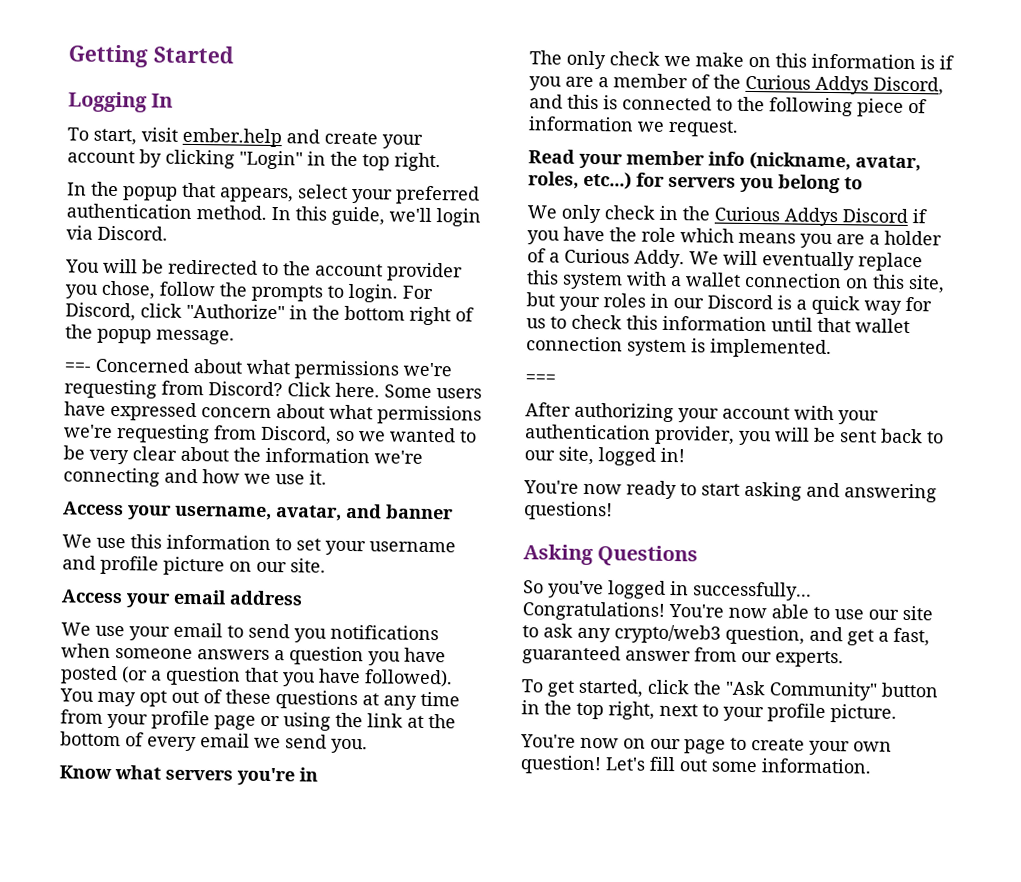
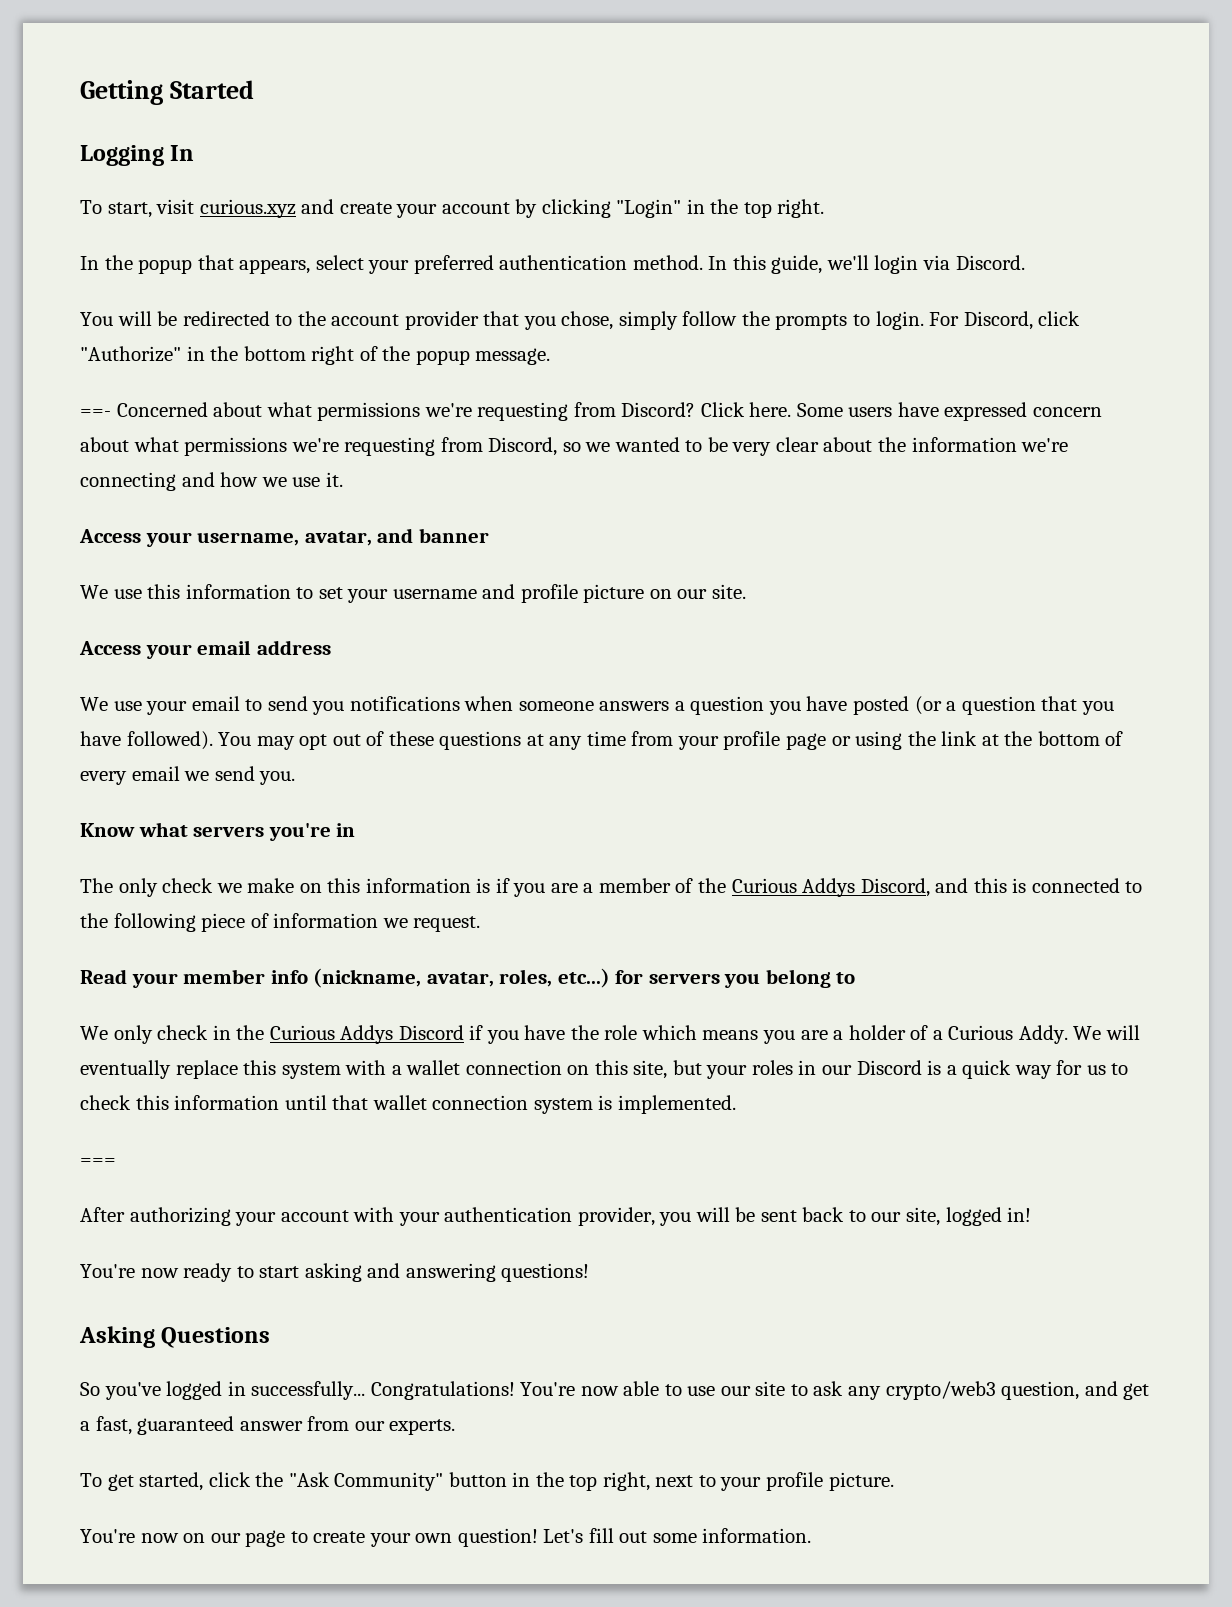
- To start, visit ember.help and create your account by clicking "Login" in the top right.
+ To start, visit curious.xyz and create your account by clicking "Login" in the top right.
- You will be redirected to the account provider you chose, follow the prompts to login.
+ You will be redirected to the account provider that you chose, simply follow the prompts to login.

